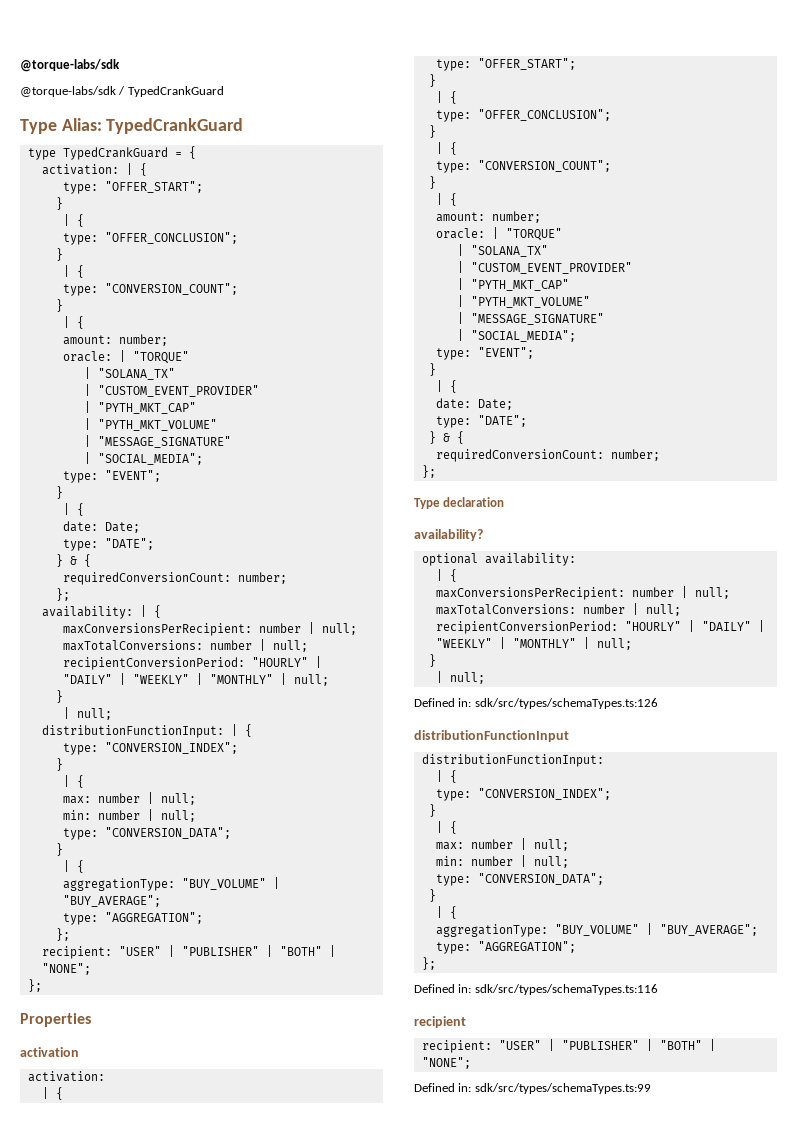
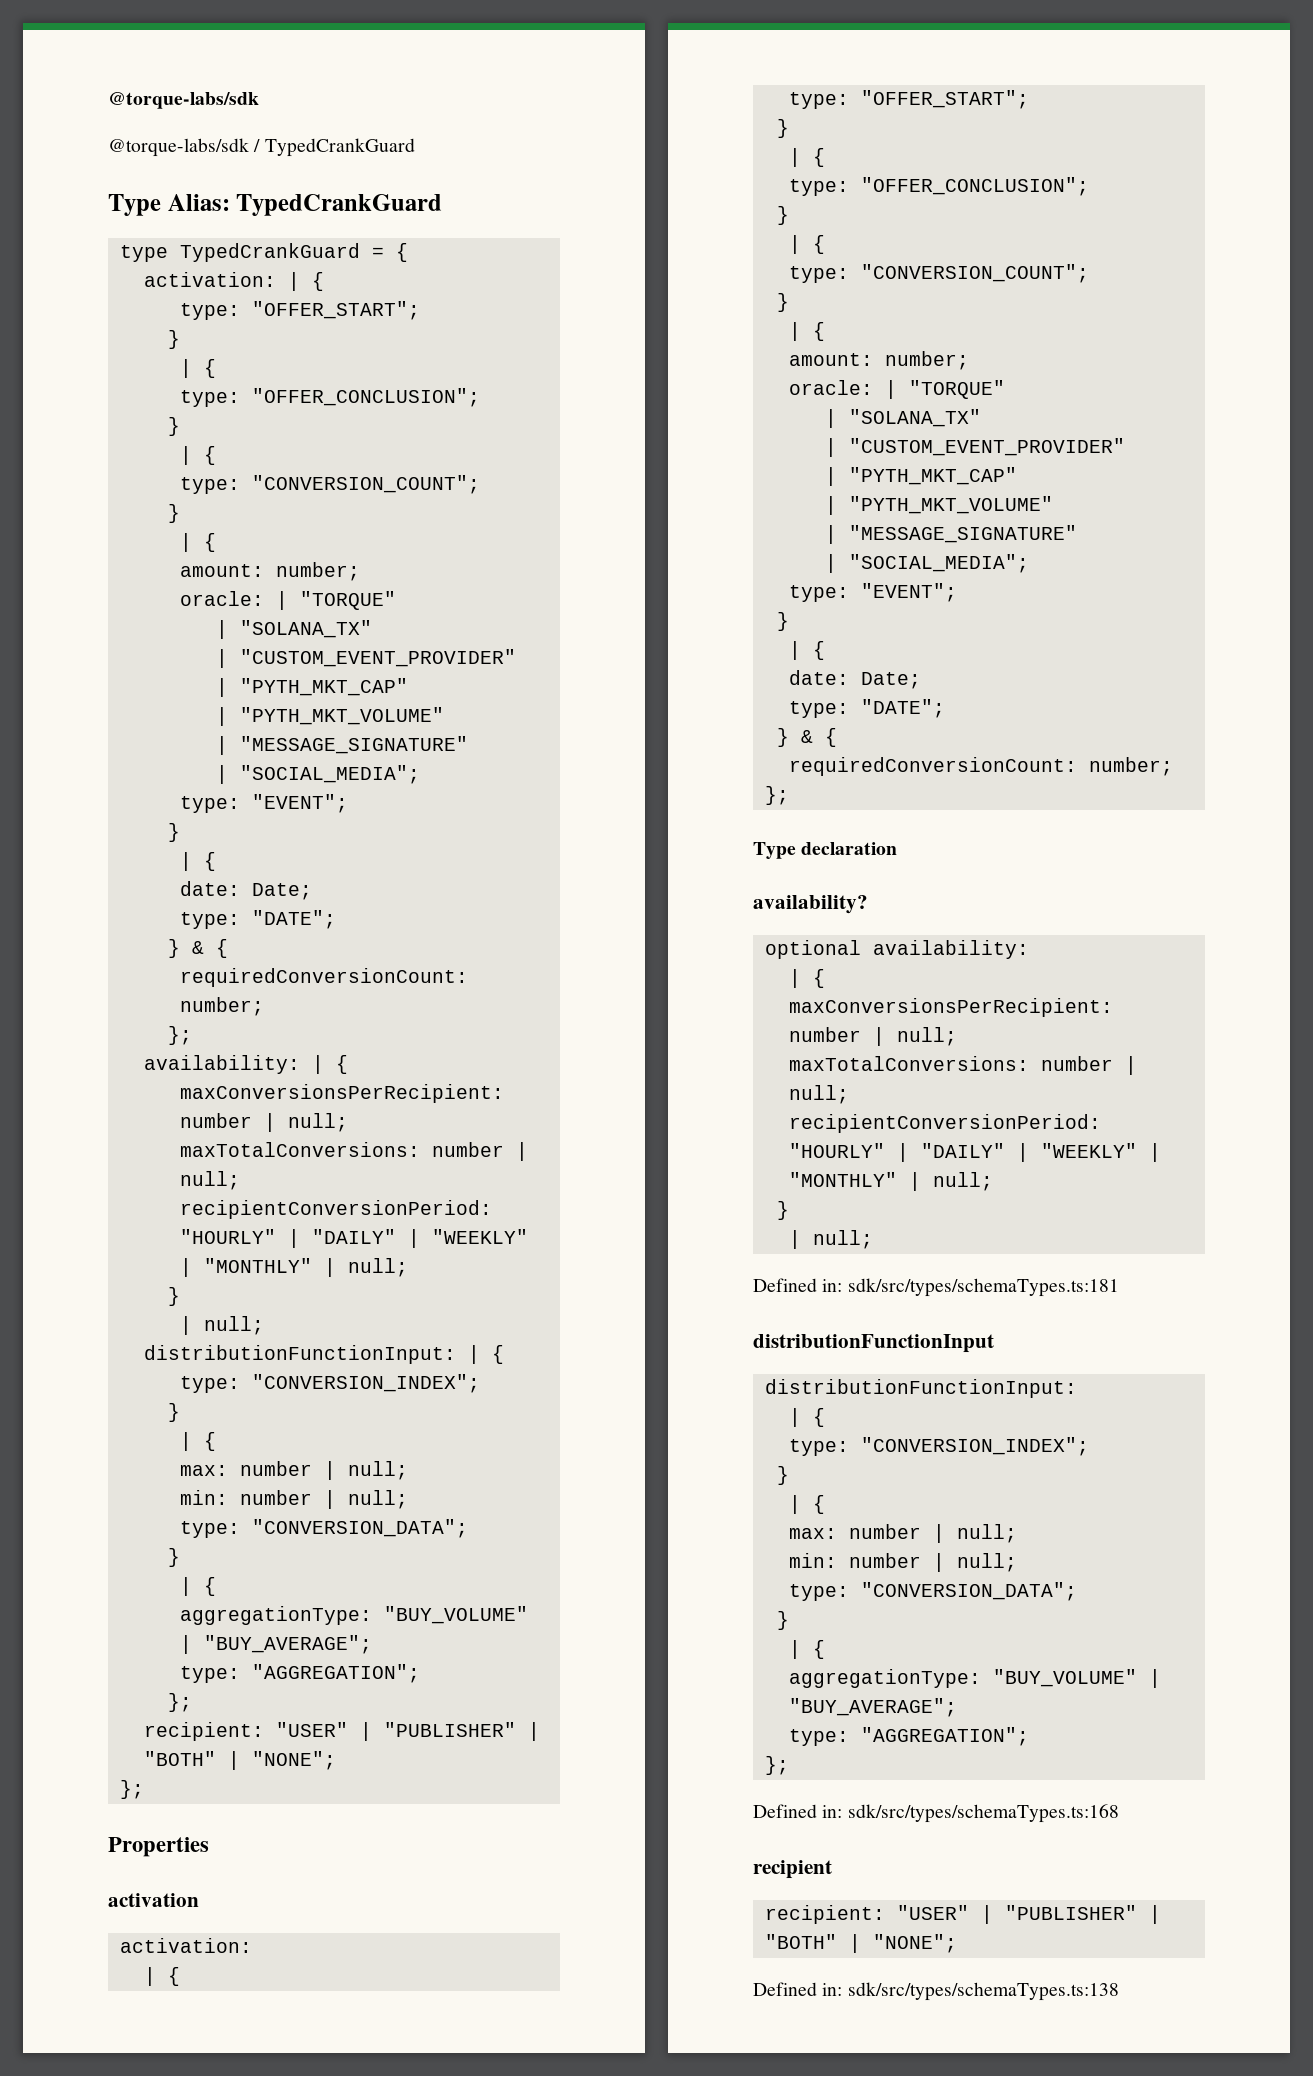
- Defined in: sdk/src/types/schemaTypes.ts:126
+ Defined in: sdk/src/types/schemaTypes.ts:181
- Defined in: sdk/src/types/schemaTypes.ts:116
+ Defined in: sdk/src/types/schemaTypes.ts:168
- Defined in: sdk/src/types/schemaTypes.ts:99
+ Defined in: sdk/src/types/schemaTypes.ts:138

